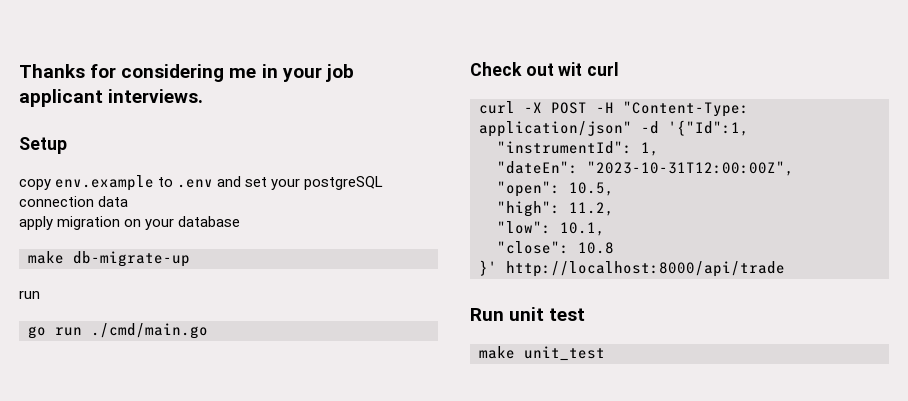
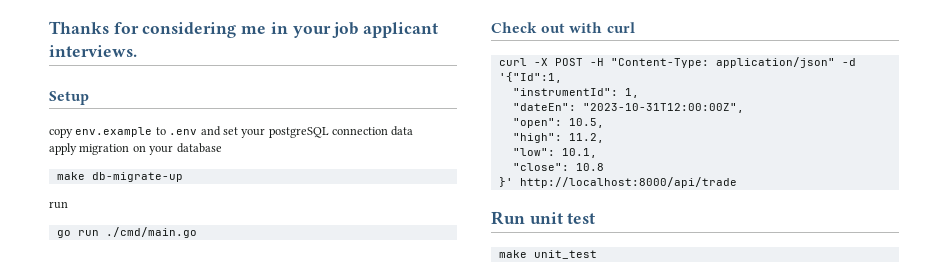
- Check out wit curl
+ Check out with curl

